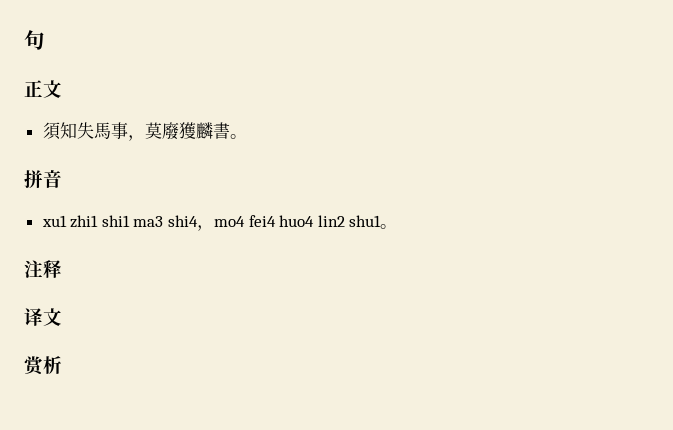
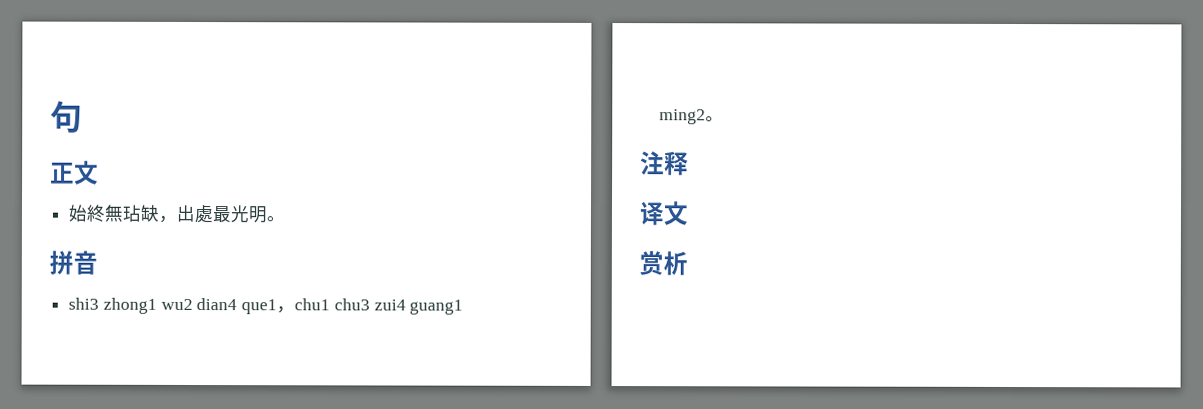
- 須知失馬事，莫廢獲麟書。
+ 始終無玷缺，出處最光明。
  拼音
- xu1 zhi1 shi1 ma3 shi4，mo4 fei4 huo4 lin2 shu1。
+ shi3 zhong1 wu2 dian4 que1，chu1 chu3 zui4 guang1 ming2。

